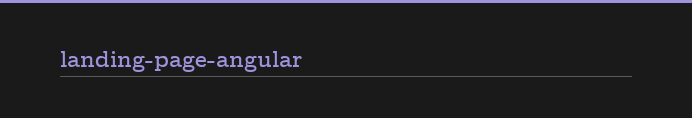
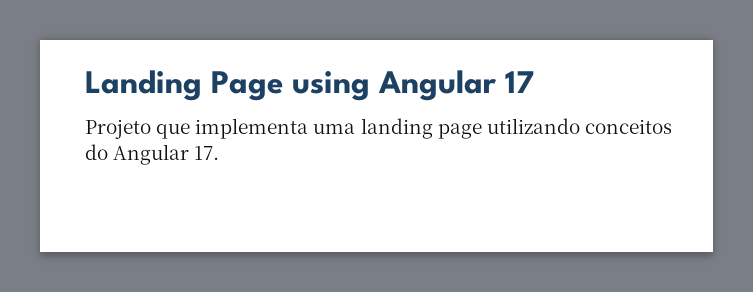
- landing-page-angular
+ Landing Page using Angular 17
+ Projeto que implementa uma landing page utilizando conceitos do Angular 17.

